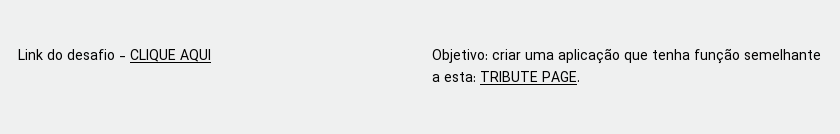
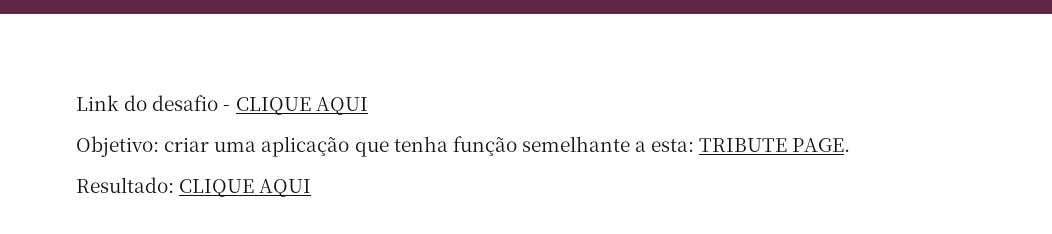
+ Resultado: CLIQUE AQUI

